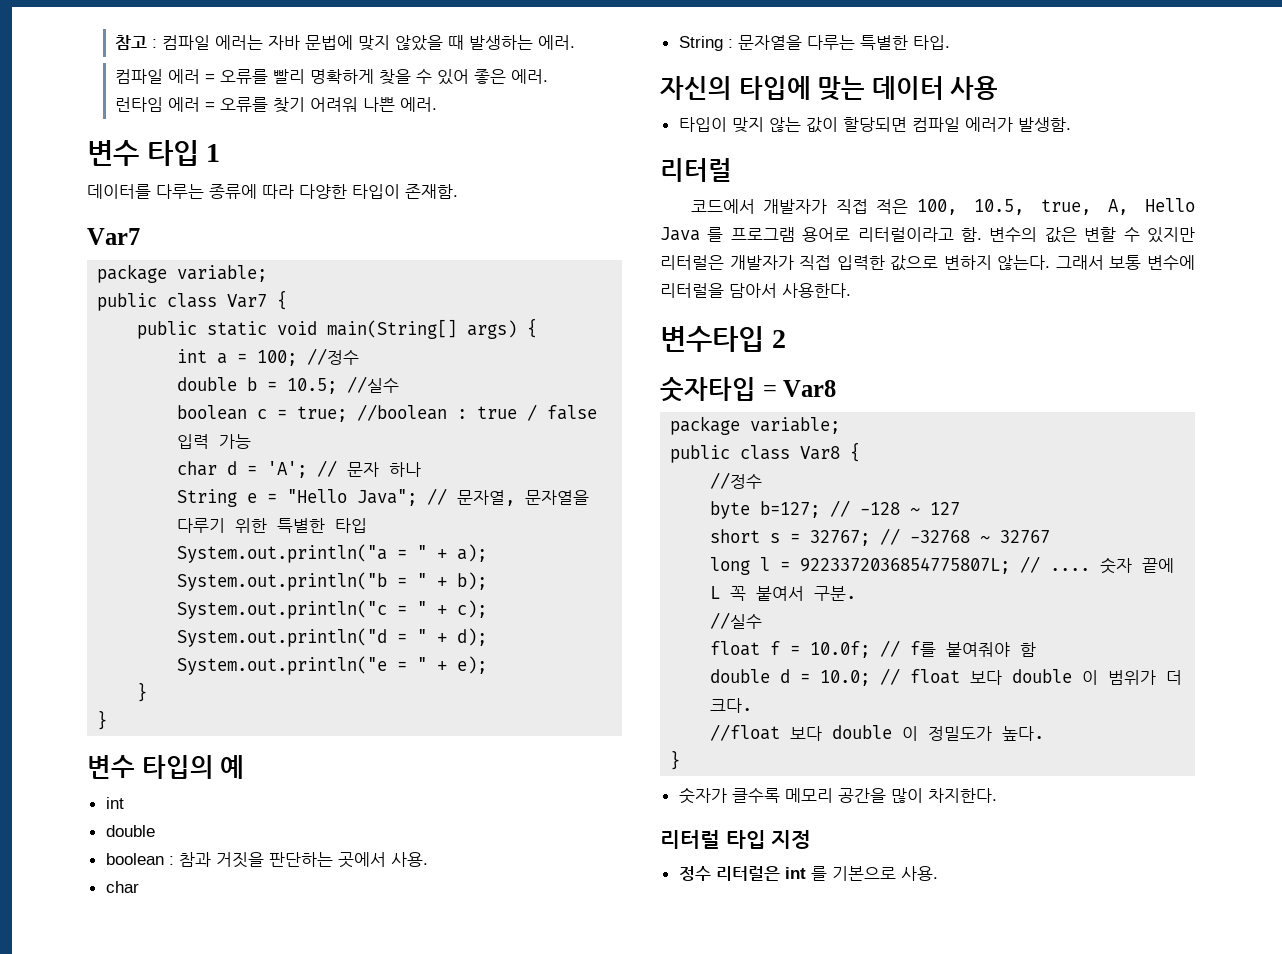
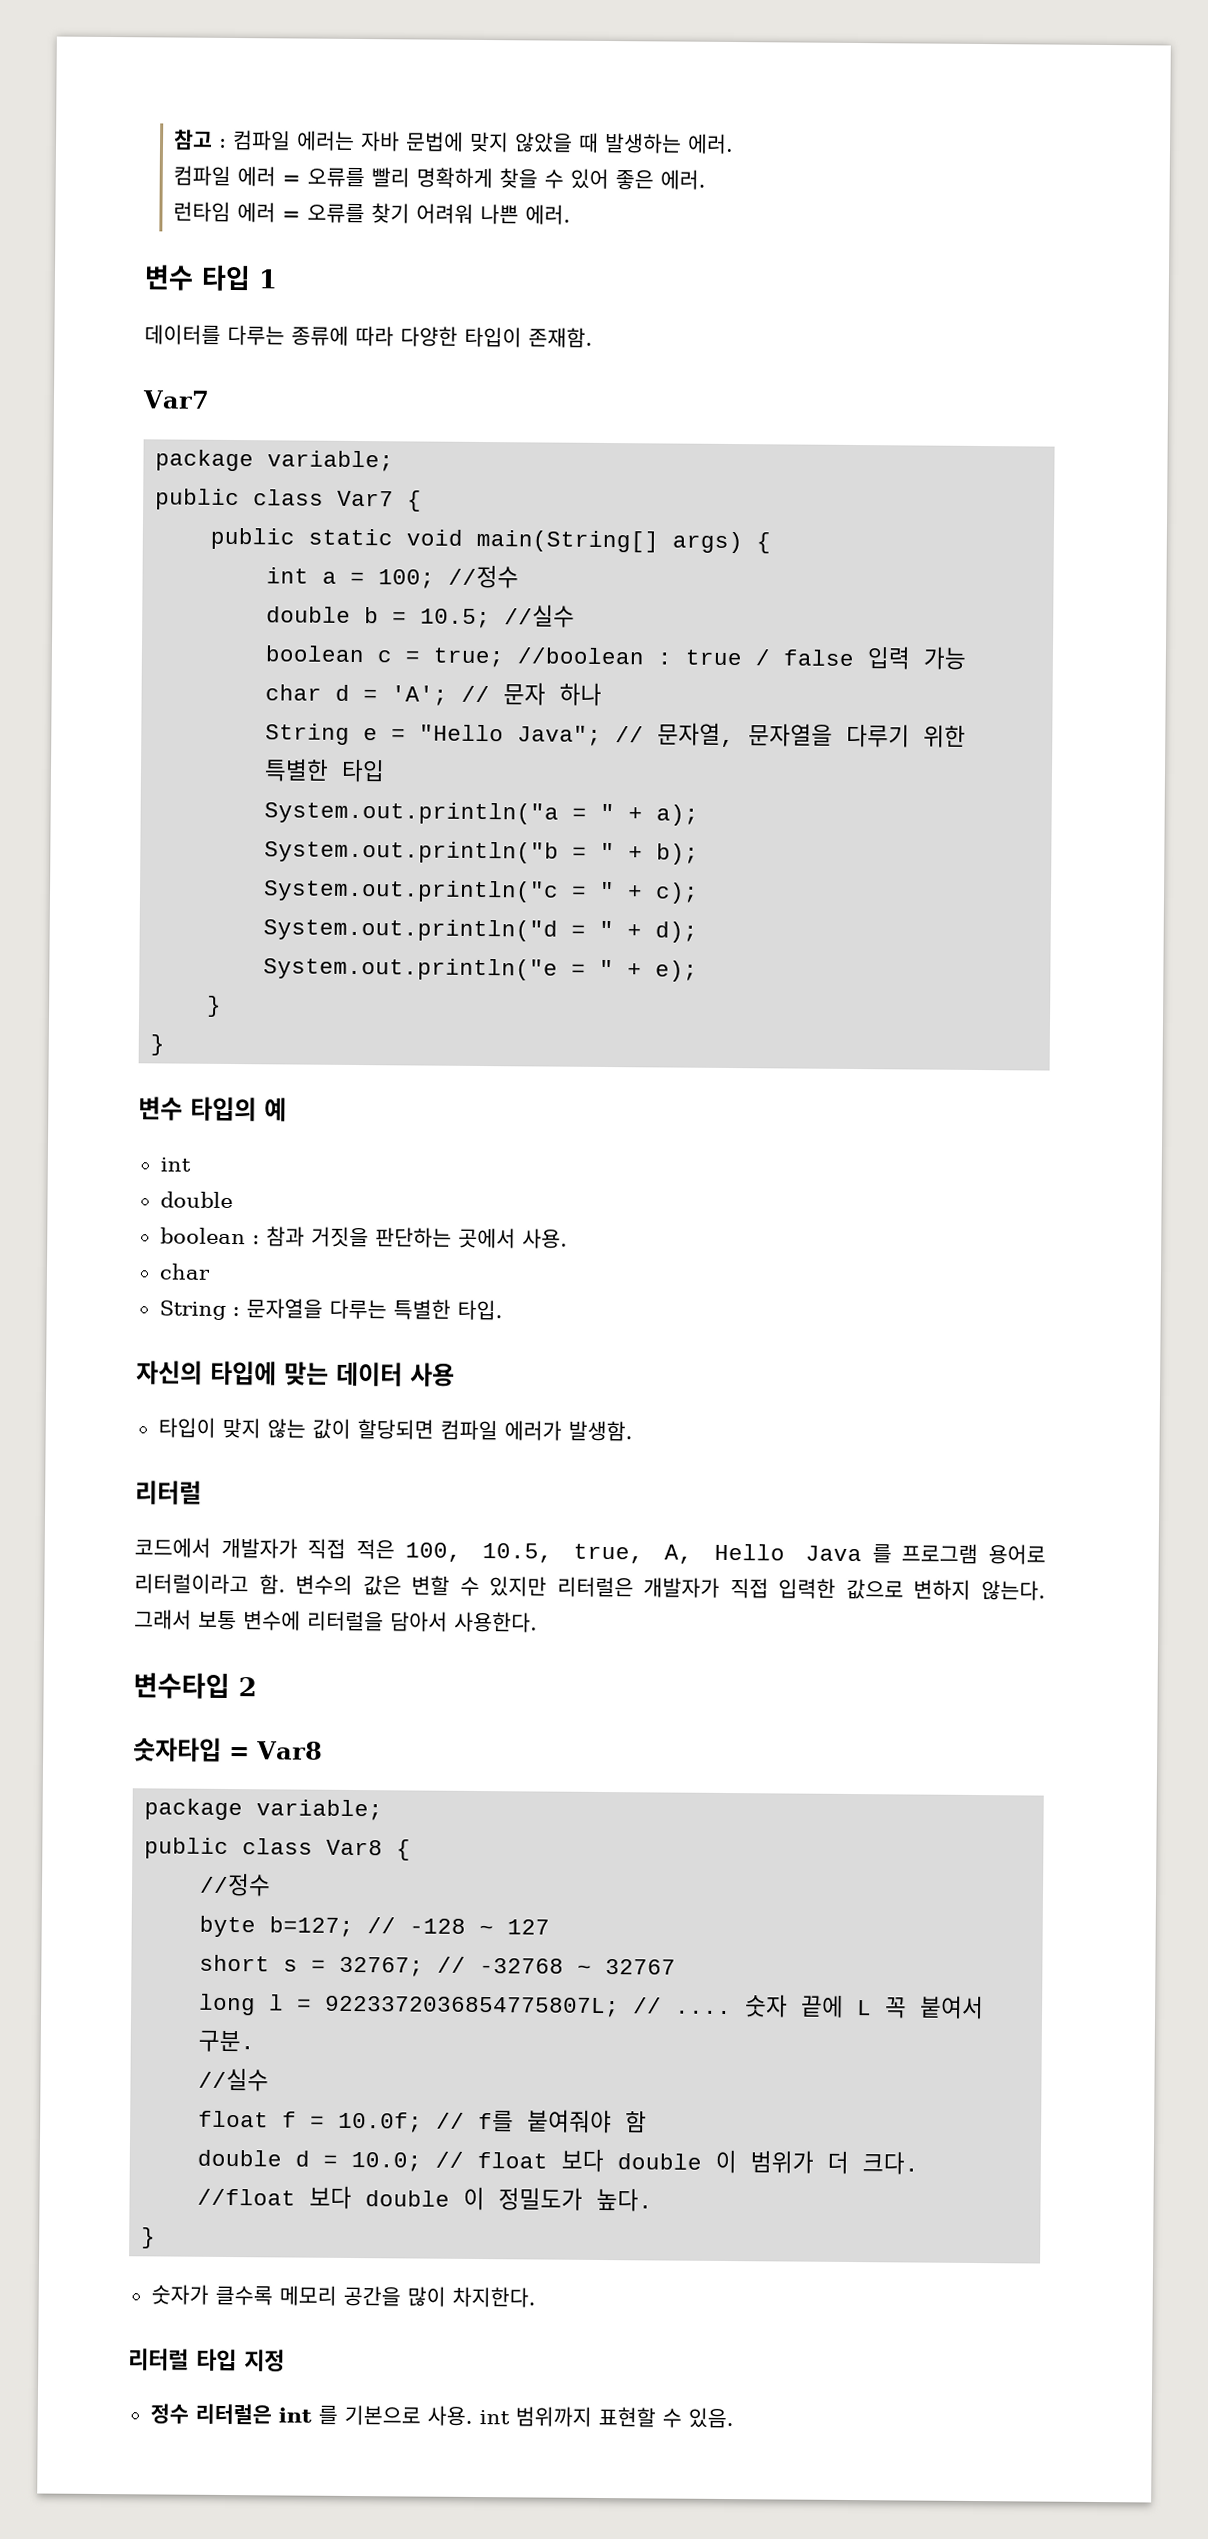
- 정수 리터럴은 int 를 기본으로 사용.
+ 정수 리터럴은 int 를 기본으로 사용. int 범위까지 표현할 수 있음.

